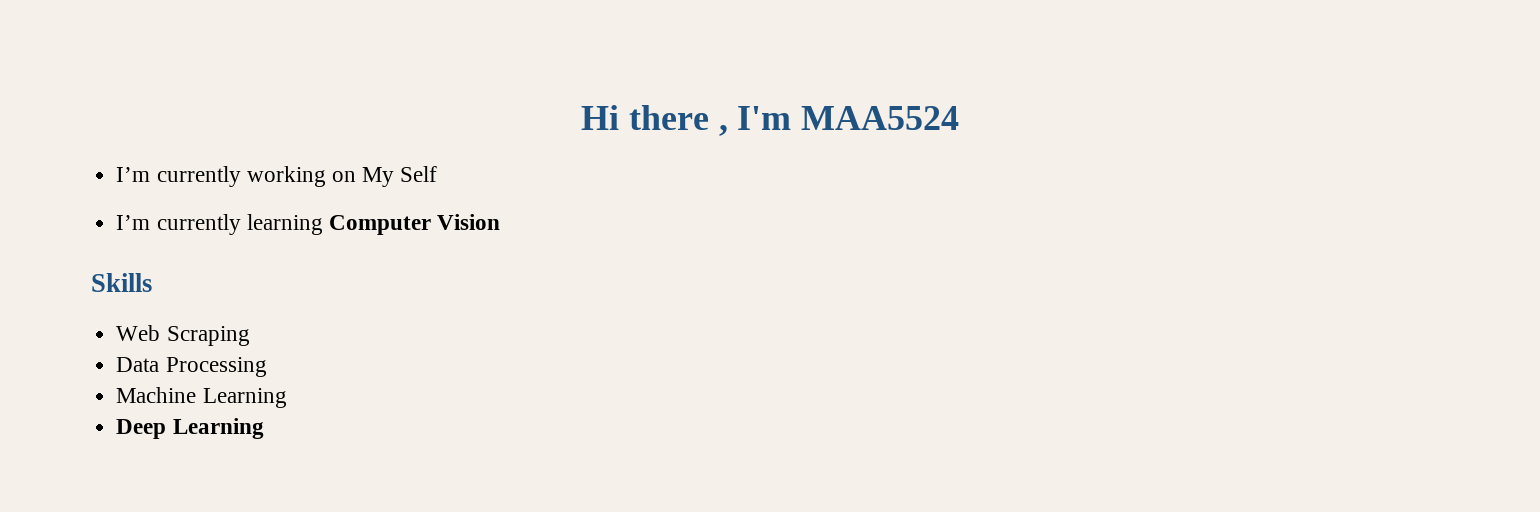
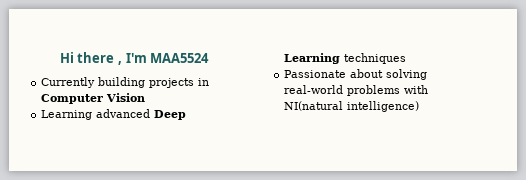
- I’m currently working on My Self
- I’m currently learning Computer Vision
- Skills
- Web Scraping
- Data Processing
- Machine Learning
- Deep Learning
+ Currently building projects in Computer Vision
+ Learning advanced Deep Learning techniques
+ Passionate about solving real-world problems with NI(natural intelligence)

